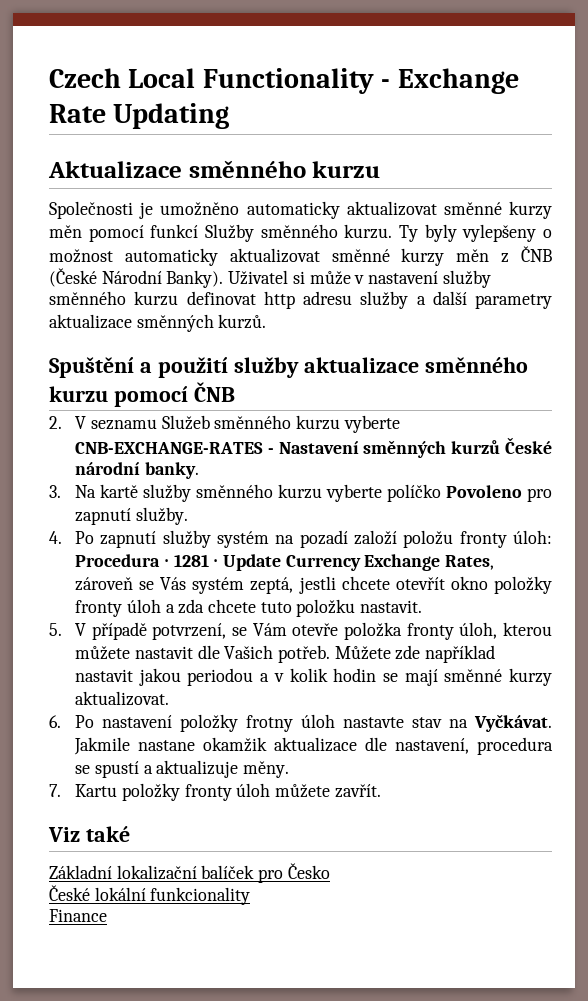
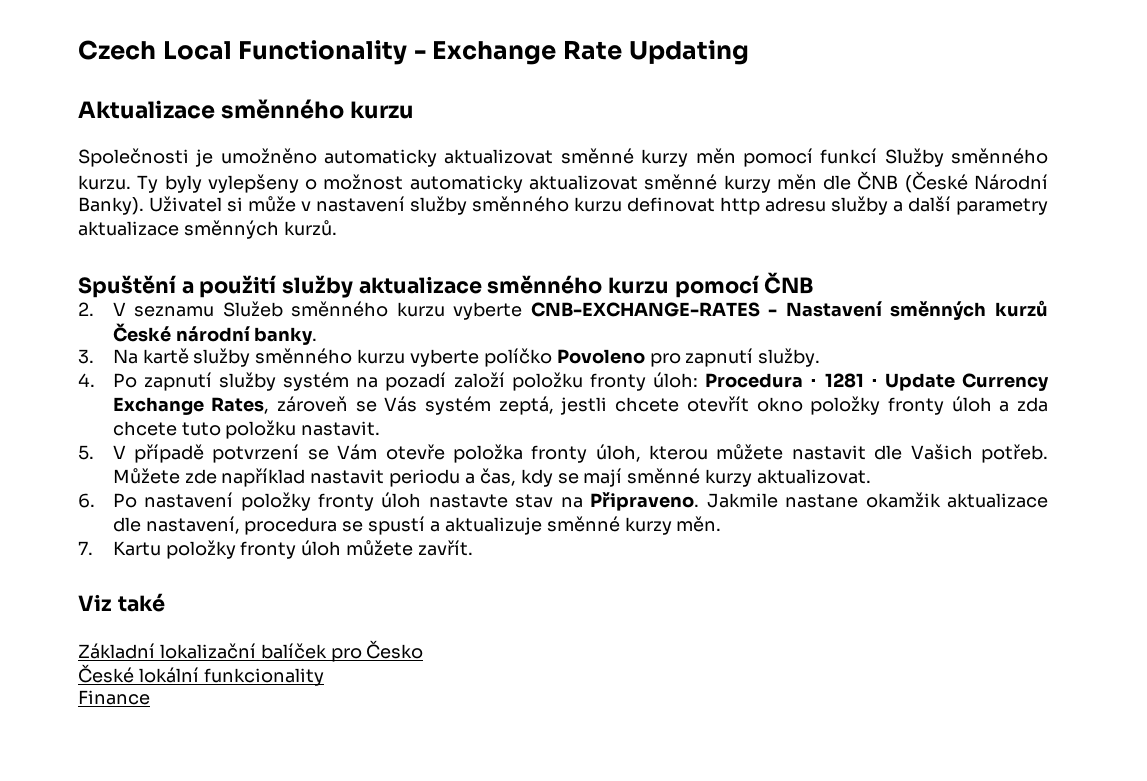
- Ty byly vylepšeny o možnost automaticky aktualizovat směnné kurzy měn z ČNB (České Národní Banky).
+ Ty byly vylepšeny o možnost automaticky aktualizovat směnné kurzy měn dle ČNB (České Národní Banky).
- 4. Po zapnutí služby systém na pozadí založí položu fronty úloh: Procedura ∙ 1281 ∙ Update Currency Exchange Rates, zároveň se Vás systém zeptá, jestli chcete otevřít okno položky fronty úloh a zda chcete tuto položku nastavit.
+ 4. Po zapnutí služby systém na pozadí založí položku fronty úloh: Procedura ∙ 1281 ∙ Update Currency Exchange Rates, zároveň se Vás systém zeptá, jestli chcete otevřít okno položky fronty úloh a zda chcete tuto položku nastavit.
- 5. V případě potvrzení, se Vám otevře položka fronty úloh, kterou můžete nastavit dle Vašich potřeb.
+ 5. V případě potvrzení se Vám otevře položka fronty úloh, kterou můžete nastavit dle Vašich potřeb.
- Můžete zde například nastavit jakou periodou a v kolik hodin se mají směnné kurzy aktualizovat.
+ Můžete zde například nastavit periodu a čas, kdy se mají směnné kurzy aktualizovat.
- 6. Po nastavení položky frotny úloh nastavte stav na Vyčkávat.
+ 6. Po nastavení položky fronty úloh nastavte stav na Připraveno.
- Jakmile nastane okamžik aktualizace dle nastavení, procedura se spustí a aktualizuje měny.
+ Jakmile nastane okamžik aktualizace dle nastavení, procedura se spustí a aktualizuje směnné kurzy měn.

